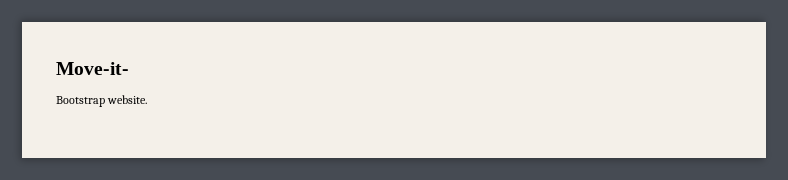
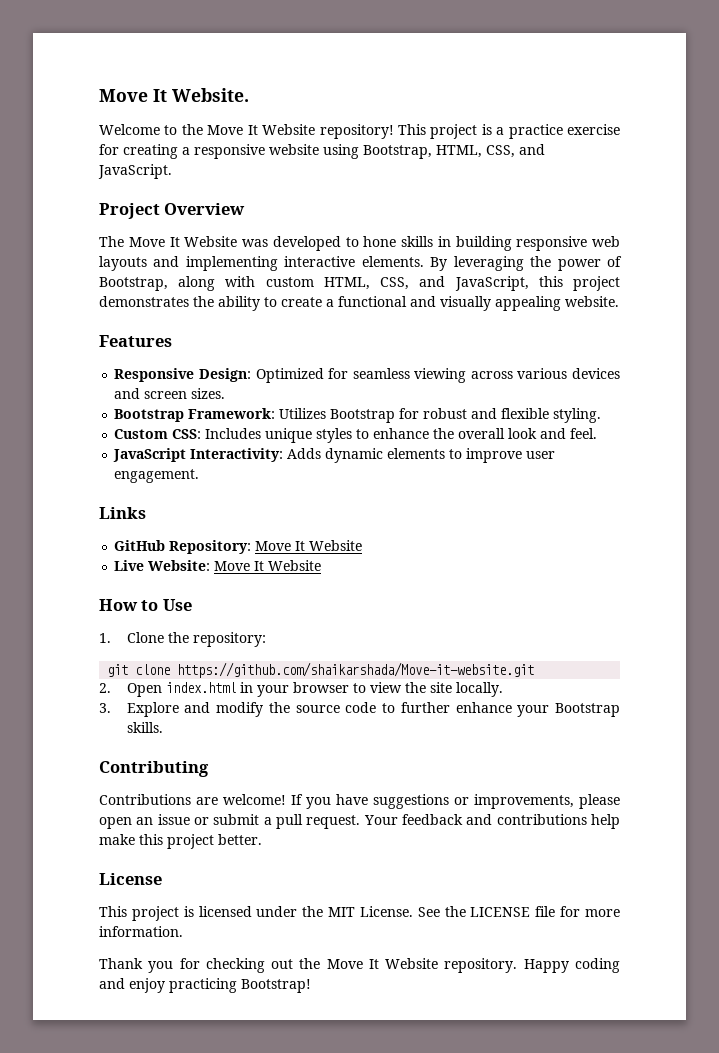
- Move-it-
- Bootstrap website.
+ Move It Website.
+ Welcome to the Move It Website repository! This project is a practice exercise for creating a responsive website using Bootstrap, HTML, CSS, and JavaScript.
+ Project Overview
+ The Move It Website was developed to hone skills in building responsive web layouts and implementing interactive elements. By leveraging the power of Bootstrap, along with custom HTML, CSS, and JavaScript, this project demonstrates the ability to create a functional and visually appealing website.
+ Features
+ Responsive Design: Optimized for seamless viewing across various devices and screen sizes.
+ Bootstrap Framework: Utilizes Bootstrap for robust and flexible styling.
+ Custom CSS: Includes unique styles to enhance the overall look and feel.
+ JavaScript Interactivity: Adds dynamic elements to improve user engagement.
+ Links
+ GitHub Repository: Move It Website
+ Live Website: Move It Website
+ How to Use
+ 1. Clone the repository:
+ git clone https://github.com/shaikarshada/Move-it-website.git
+ 2. Open index.html in your browser to view the site locally.
+ 3. Explore and modify the source code to further enhance your Bootstrap skills.
+ Contributing
+ Contributions are welcome! If you have suggestions or improvements, please open an issue or submit a pull request. Your feedback and contributions help make this project better.
+ License
+ This project is licensed under the MIT License. See the LICENSE file for more information.
+ Thank you for checking out the Move It Website repository. Happy coding and enjoy practicing Bootstrap!

